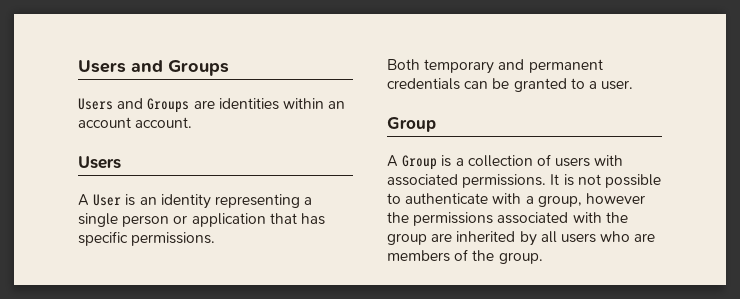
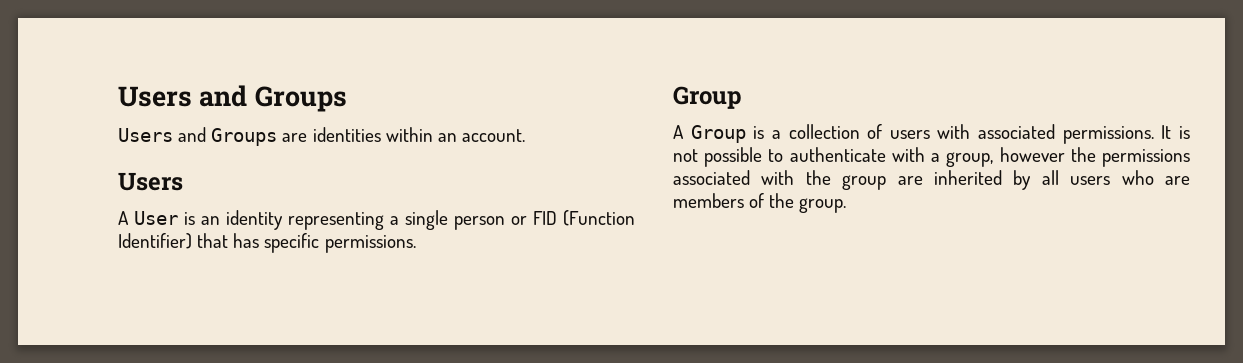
- Users and Groups are identities within an account account.
+ Users and Groups are identities within an account.
- A User is an identity representing a single person or application that has specific permissions.
+ A User is an identity representing a single person or FID (Function Identifier) that has specific permissions.
- Both temporary and permanent credentials can be granted to a user.

